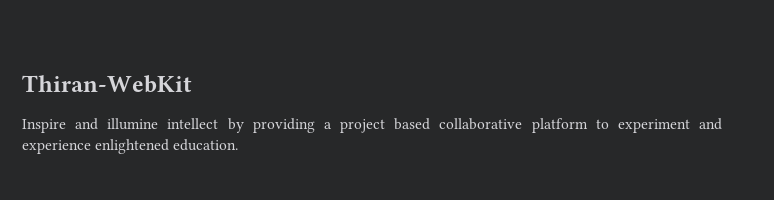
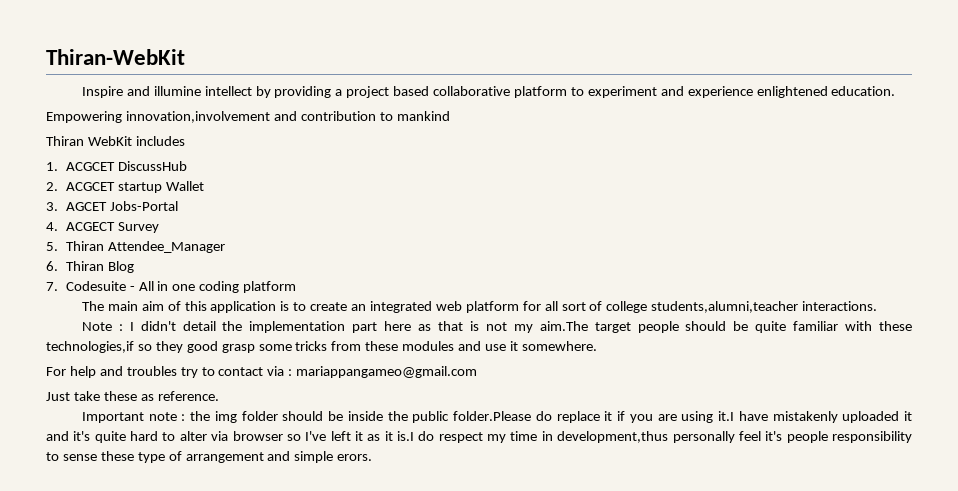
+ Empowering innovation,involvement and contribution to mankind
+ Thiran WebKit includes
+ 1. ACGCET DiscussHub
+ 2. ACGCET startup Wallet
+ 3. AGCET Jobs-Portal
+ 4. ACGECT Survey
+ 5. Thiran Attendee_Manager
+ 6. Thiran Blog
+ 7. Codesuite - All in one coding platform
+ The main aim of this application is to create an integrated web platform for all sort of college students,alumni,teacher interactions.
+ Note : I didn't detail the implementation part here as that is not my aim.The target people should be quite familiar with these technologies,if so they good grasp some tricks from these modules and use it somewhere.
+ For help and troubles try to contact via : mariappangameo@gmail.com
+ Just take these as reference.
+ Important note : the img folder should be inside the public folder.Please do replace it if you are using it.I have mistakenly uploaded it and it's quite hard to alter via browser so I've left it as it is.I do respect my time in development,thus personally feel it's people responsibility to sense these type of arrangement and simple erors.

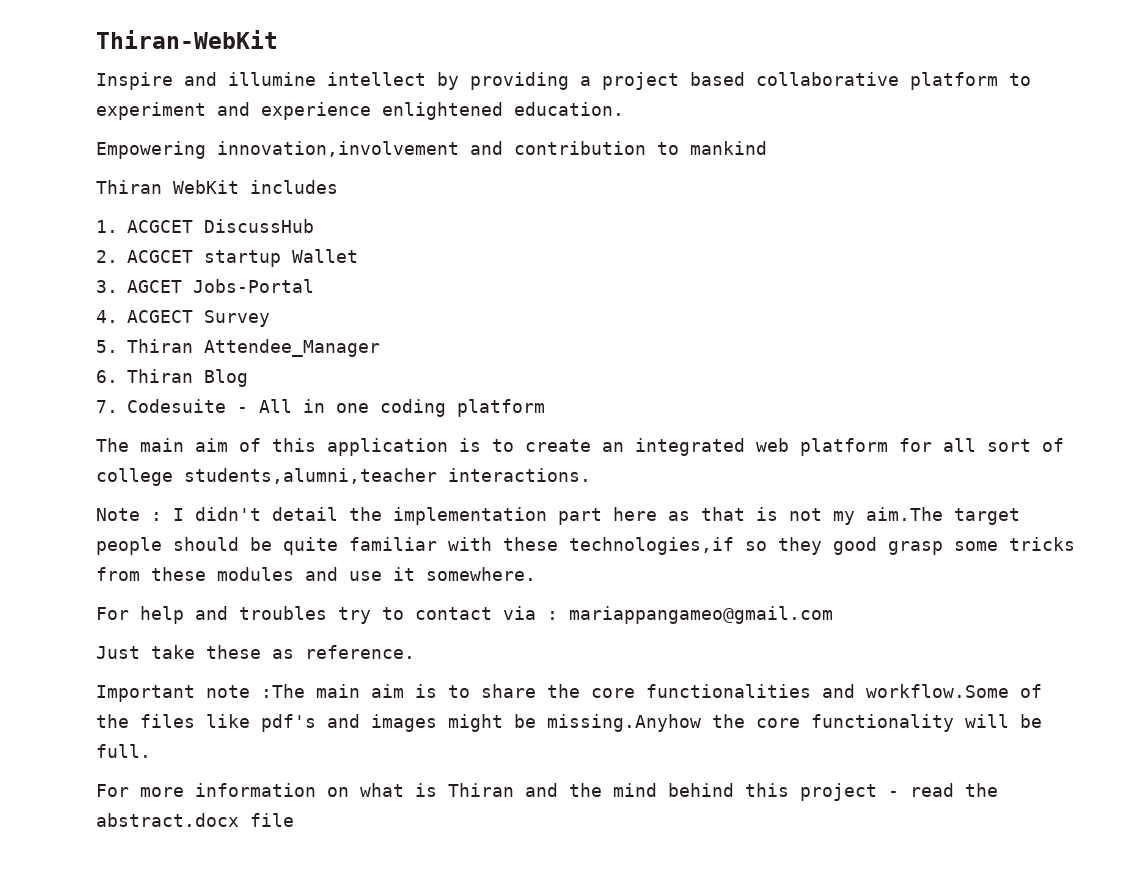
- Important note : the img folder should be inside the public folder.Please do replace it if you are using it.I have mistakenly uploaded it and it's quite hard to alter via browser so I've left it as it is.I do respect my time in development,thus personally feel it's people responsibility to sense these type of arrangement and simple erors.
+ Important note :The main aim is to share the core functionalities and workflow.Some of the files like pdf's and images might be missing.Anyhow the core functionality will be full.
+ For more information on what is Thiran and the mind behind this project - read the abstract.docx file

